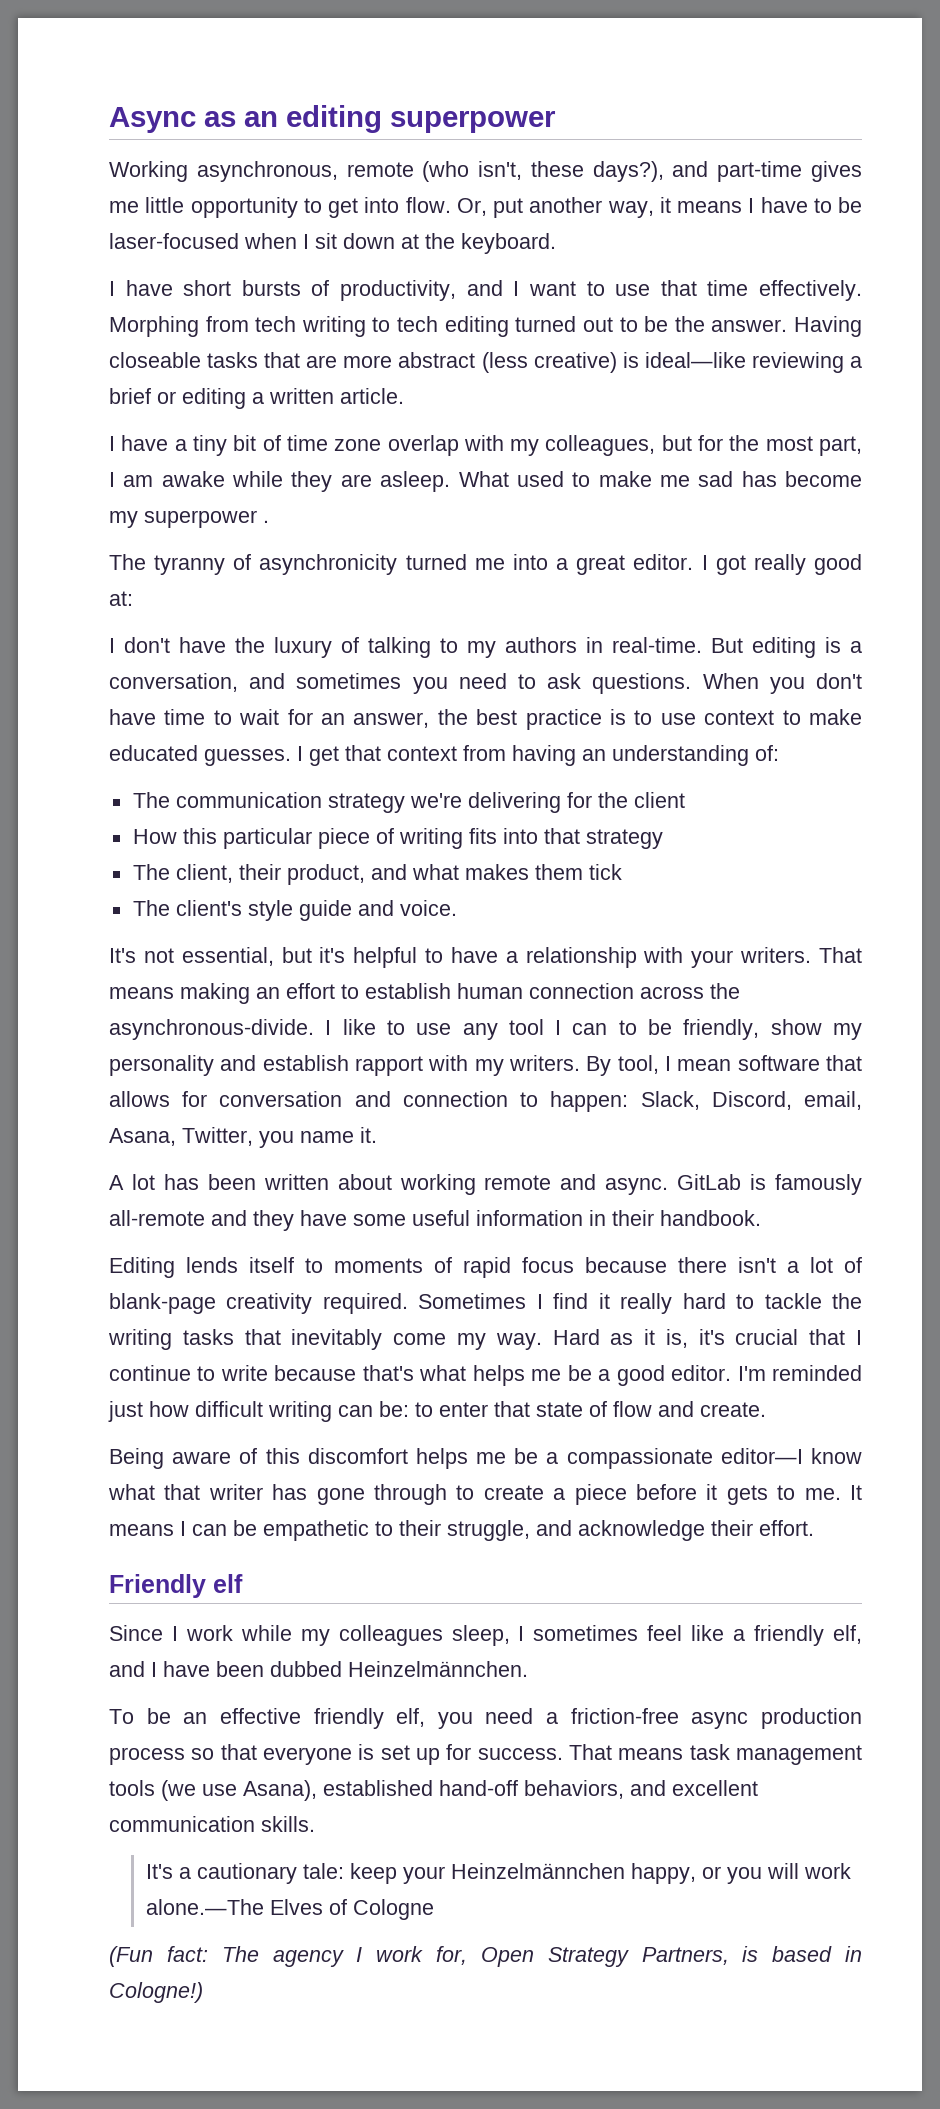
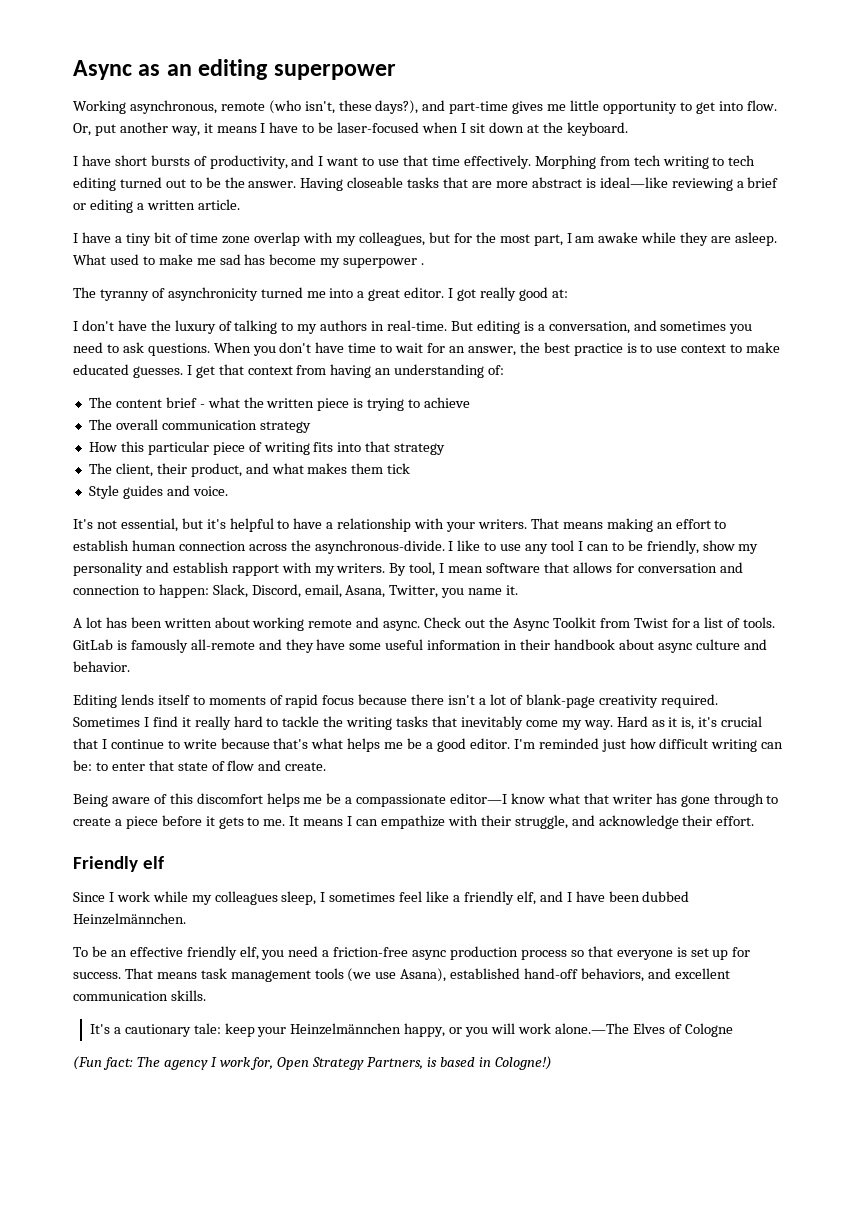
- Having closeable tasks that are more abstract (less creative) is ideal—like reviewing a brief or editing a written article.
+ Having closeable tasks that are more abstract is ideal—like reviewing a brief or editing a written article.
- The communication strategy we're delivering for the client
+ The content brief - what the written piece is trying to achieve
+ The overall communication strategy
- The client's style guide and voice.
+ Style guides and voice.
+ Check out the Async Toolkit from Twist for a list of tools.
- GitLab is famously all-remote and they have some useful information in their handbook.
+ GitLab is famously all-remote and they have some useful information in their handbook about async culture and behavior.
- It means I can be empathetic to their struggle, and acknowledge their effort.
+ It means I can empathize with their struggle, and acknowledge their effort.

